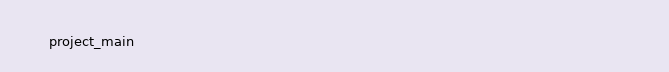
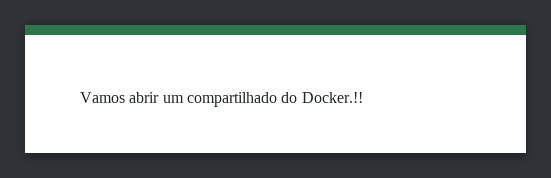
- project_main
+ Vamos abrir um compartilhado do Docker.!!

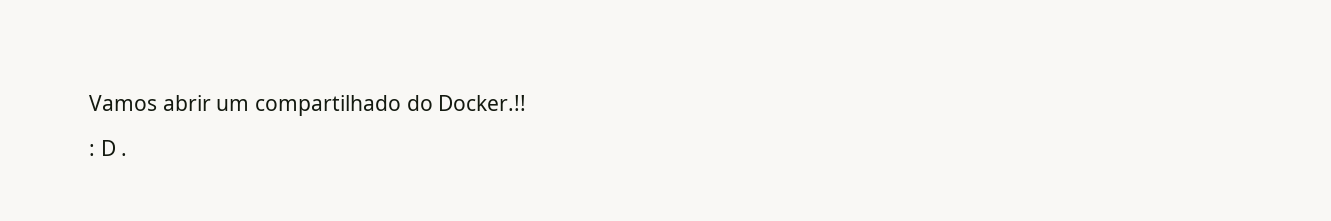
+ : D .

